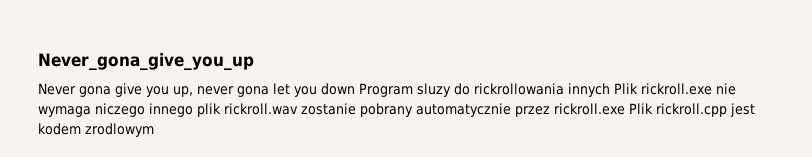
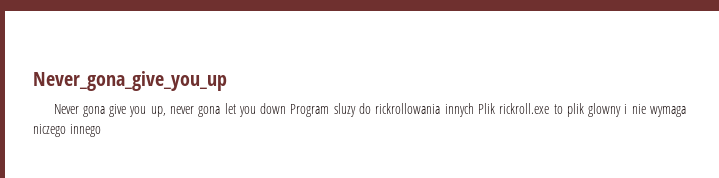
- Never gona give you up, never gona let you down Program sluzy do rickrollowania innych Plik rickroll.exe nie wymaga niczego innego plik rickroll.wav zostanie pobrany automatycznie przez rickroll.exe Plik rickroll.cpp jest kodem zrodlowym
+ Never gona give you up, never gona let you down Program sluzy do rickrollowania innych Plik rickroll.exe to plik glowny i nie wymaga niczego innego

